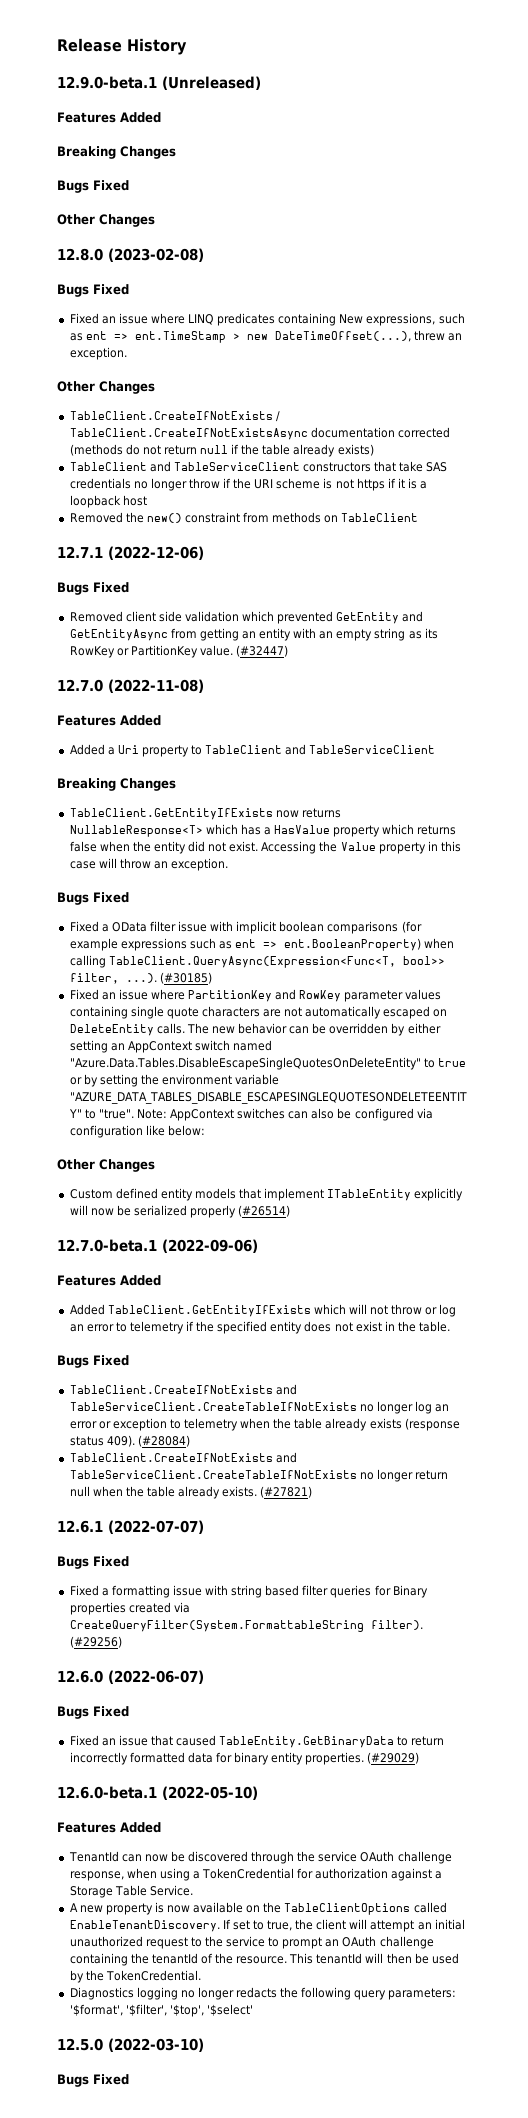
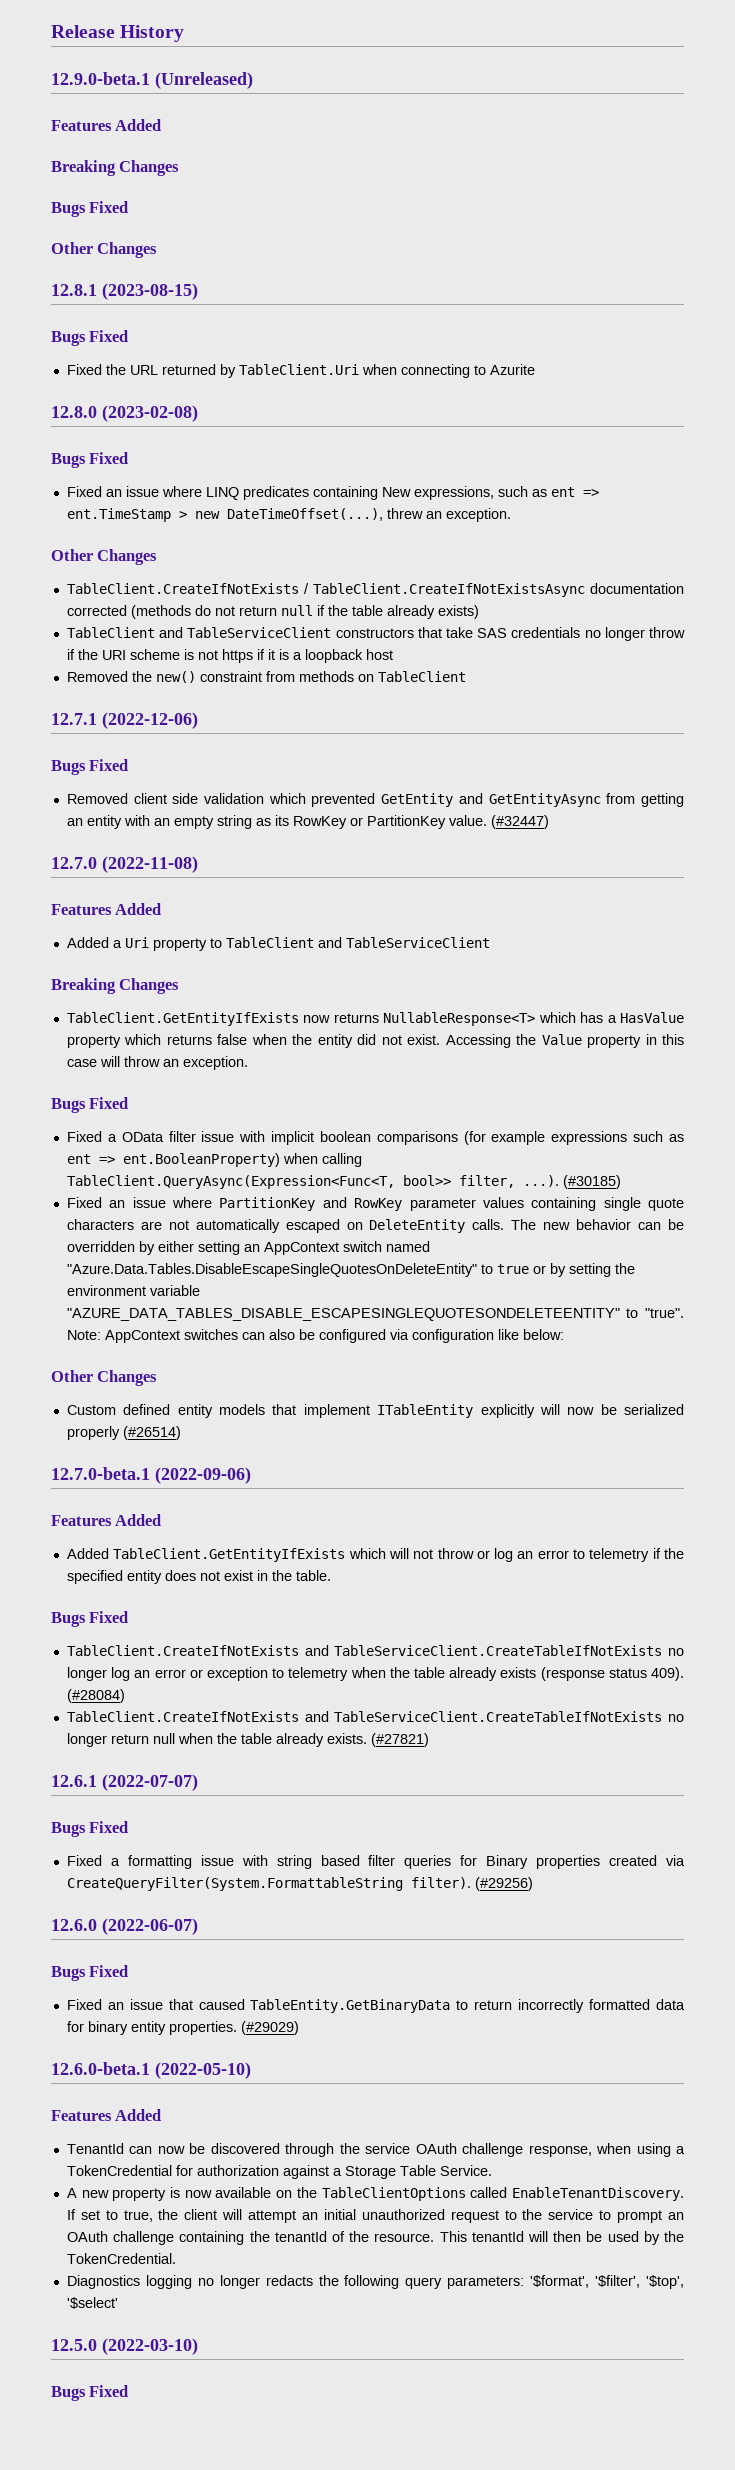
+ 12.8.1 (2023-08-15)
+ Bugs Fixed
+ Fixed the URL returned by TableClient.Uri when connecting to Azurite

